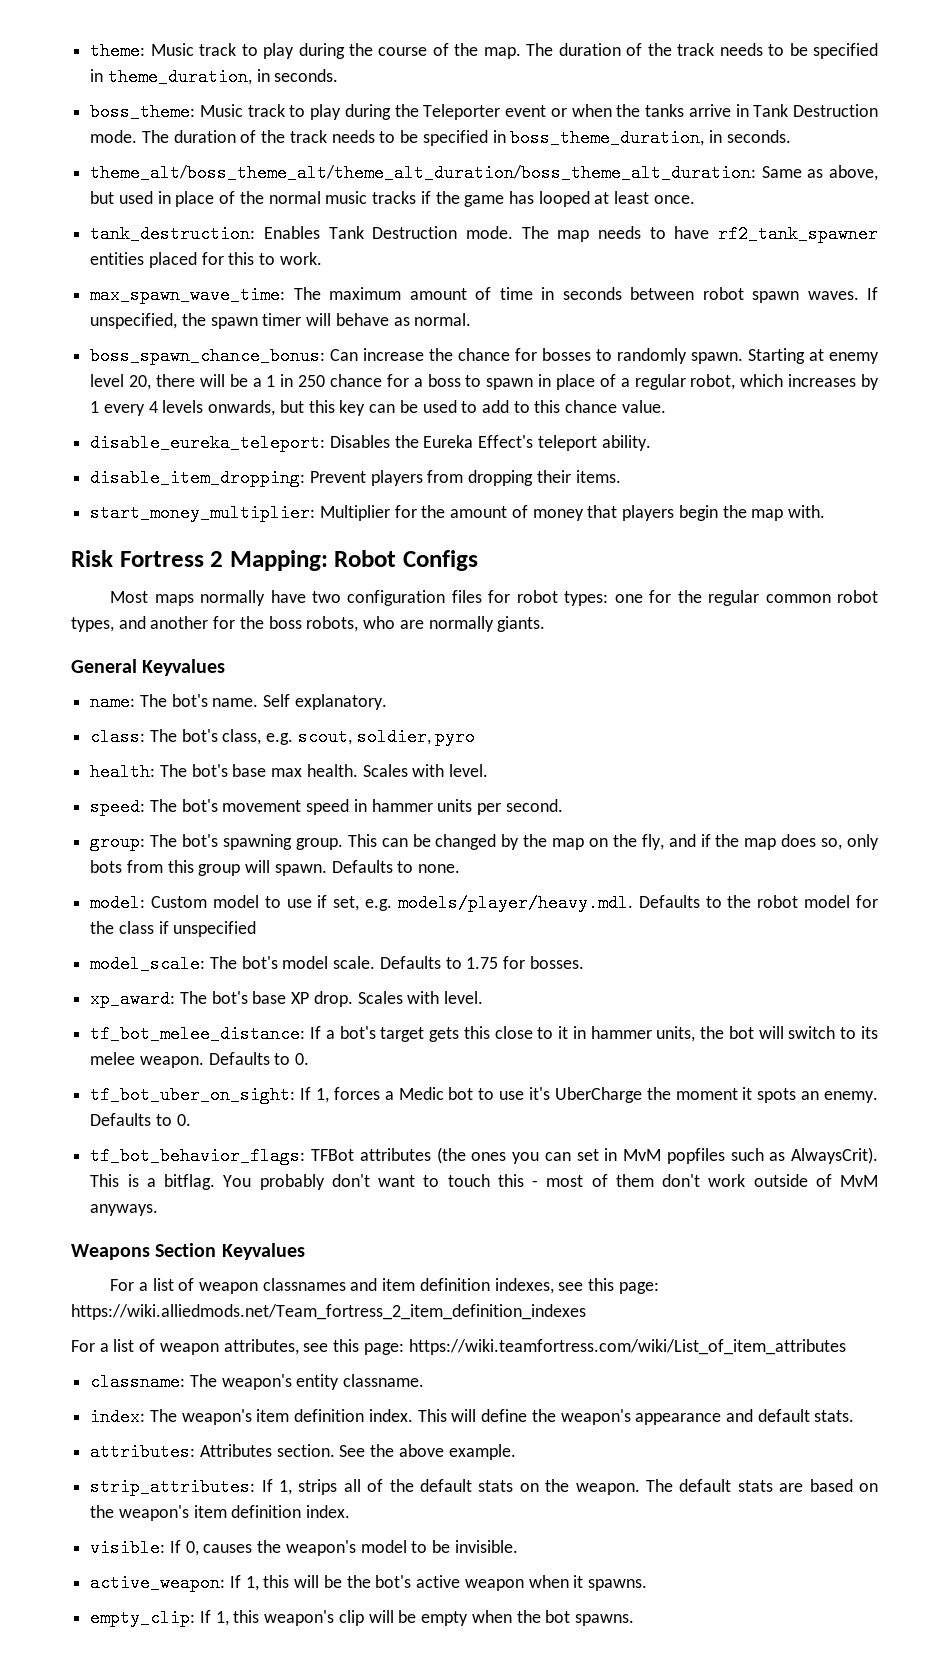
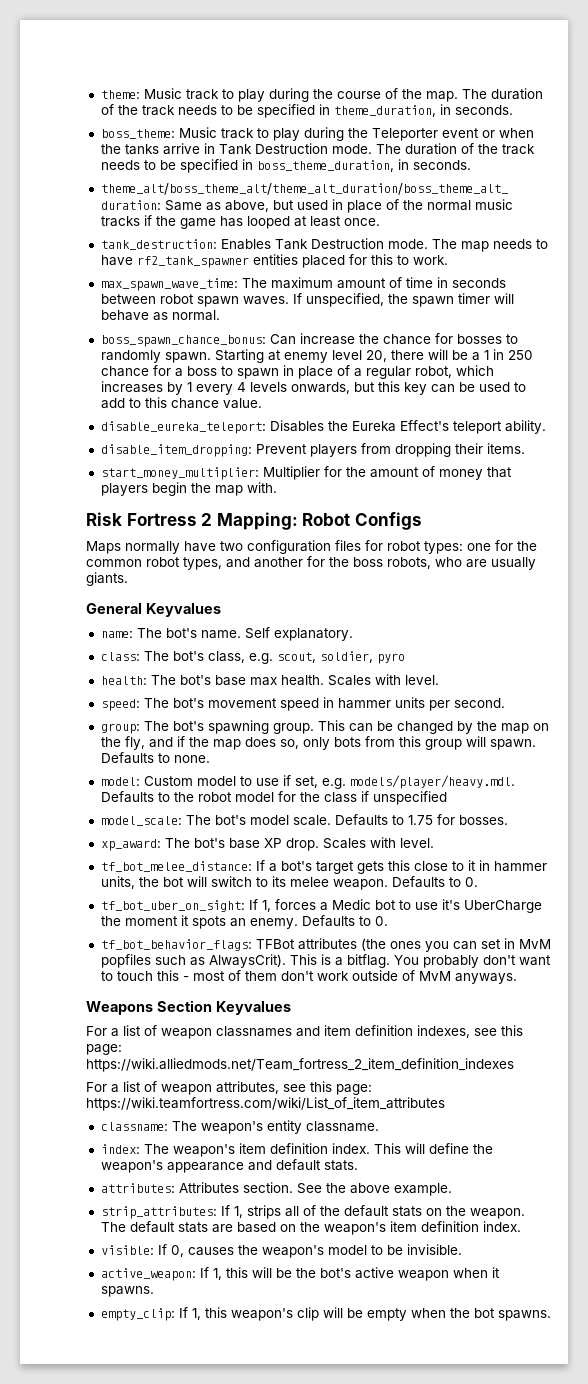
- Most maps normally have two configuration files for robot types: one for the regular common robot types, and another for the boss robots, who are normally giants.
+ Maps normally have two configuration files for robot types: one for the common robot types, and another for the boss robots, who are usually giants.

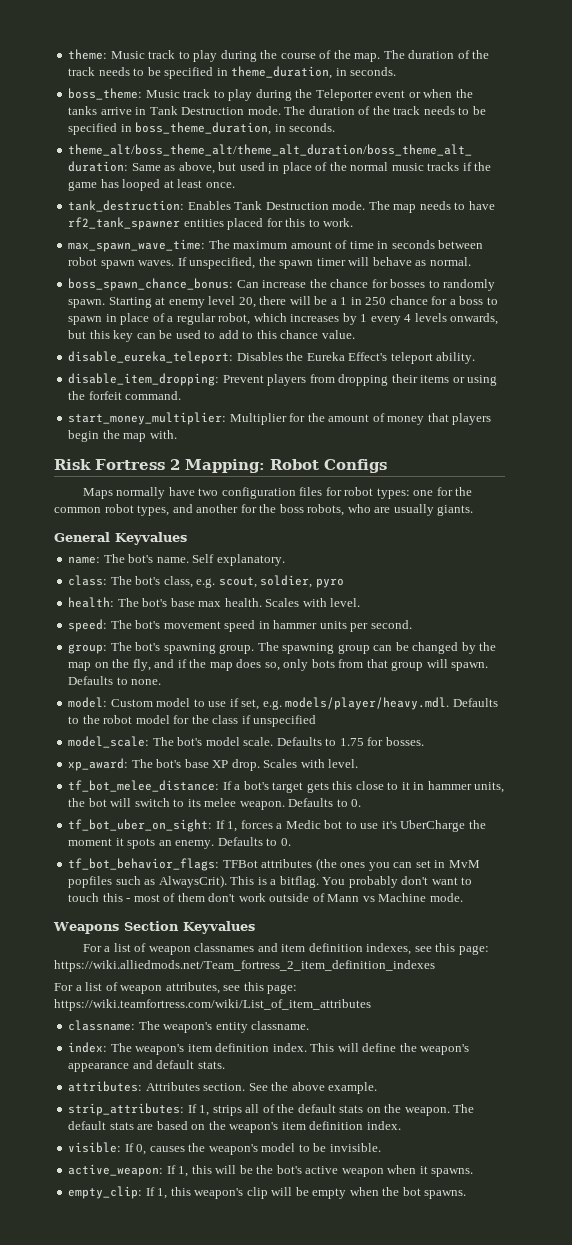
- disable_item_dropping: Prevent players from dropping their items.
+ disable_item_dropping: Prevent players from dropping their items or using the forfeit command.
- This can be changed by the map on the fly, and if the map does so, only bots from this group will spawn.
+ The spawning group can be changed by the map on the fly, and if the map does so, only bots from that group will spawn.
- You probably don't want to touch this - most of them don't work outside of MvM anyways.
+ You probably don't want to touch this - most of them don't work outside of Mann vs Machine mode.

